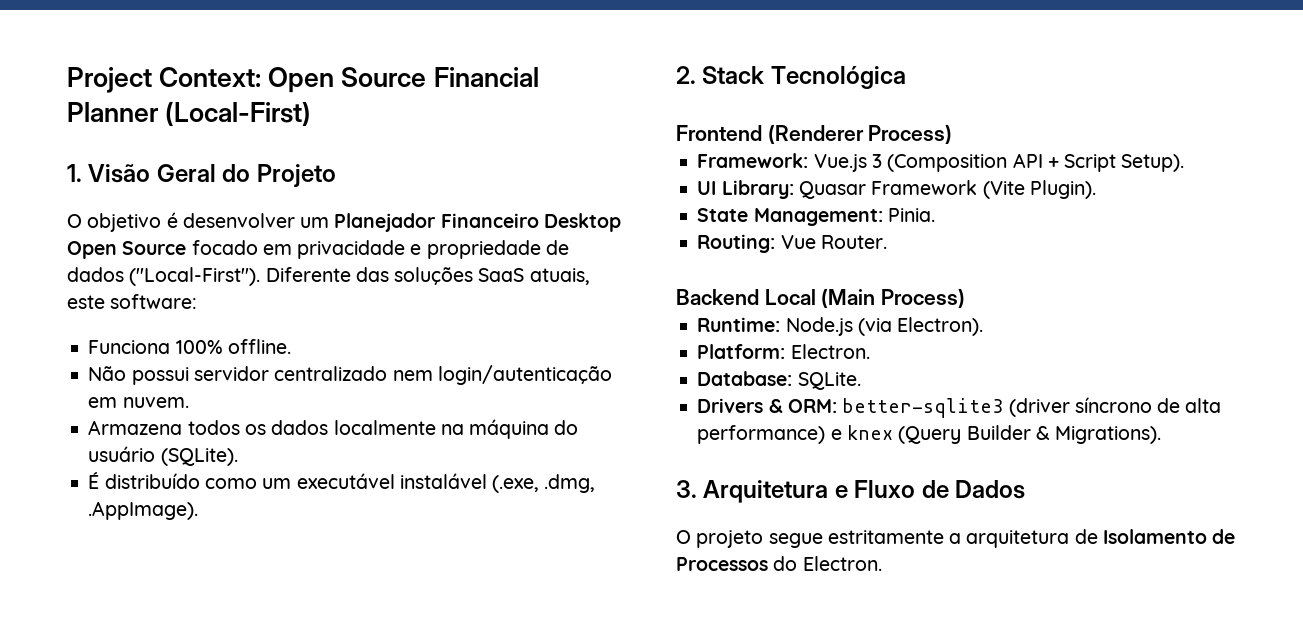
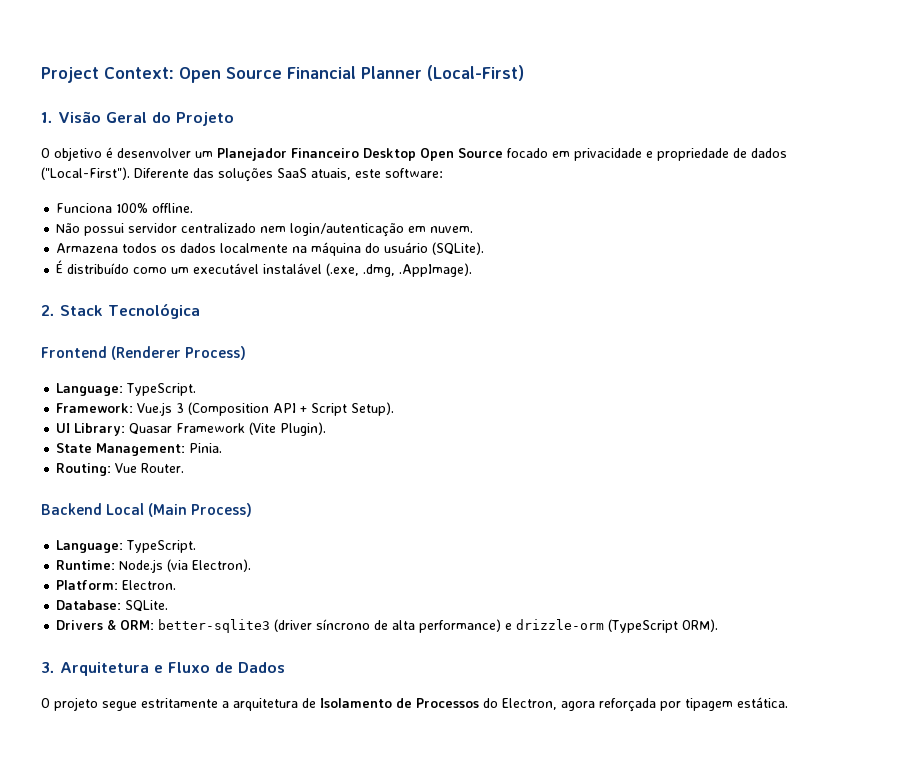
  Frontend (Renderer Process)
+ Language: TypeScript.
  Backend Local (Main Process)
+ Language: TypeScript.
- Drivers & ORM: better-sqlite3 (driver síncrono de alta performance) e knex (Query Builder & Migrations).
+ Drivers & ORM: better-sqlite3 (driver síncrono de alta performance) e drizzle-orm (TypeScript ORM).
- O projeto segue estritamente a arquitetura de Isolamento de Processos do Electron.
+ O projeto segue estritamente a arquitetura de Isolamento de Processos do Electron, agora reforçada por tipagem estática.

